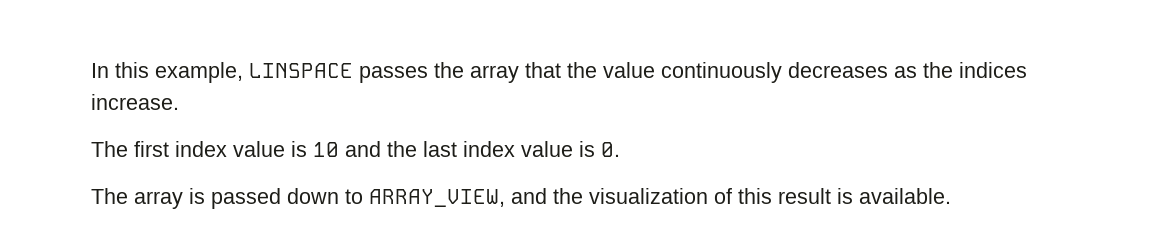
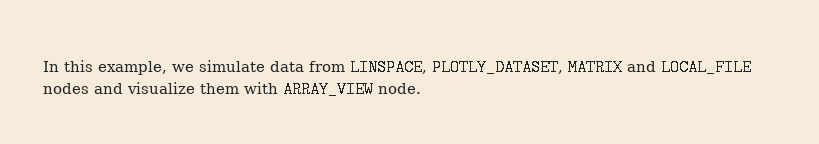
- In this example, LINSPACE passes the array that the value continuously decreases as the indices increase.
- The first index value is 10 and the last index value is 0.
- The array is passed down to ARRAY_VIEW, and the visualization of this result is available.
+ In this example, we simulate data from LINSPACE, PLOTLY_DATASET, MATRIX and LOCAL_FILE nodes and visualize them with ARRAY_VIEW node.

